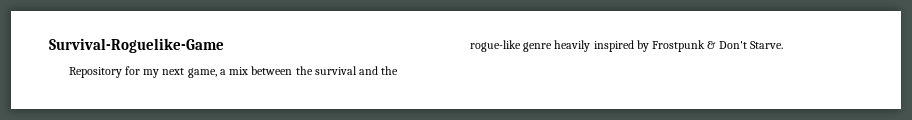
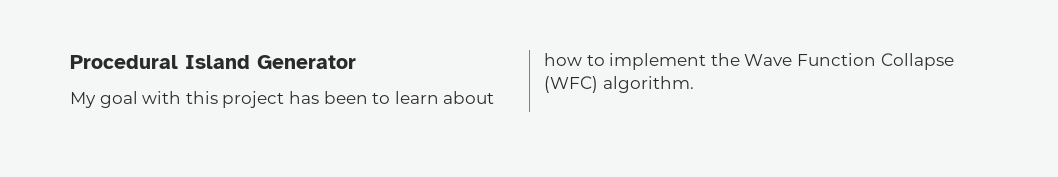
- Survival-Roguelike-Game
- Repository for my next game, a mix between the survival and the rogue-like genre heavily inspired by Frostpunk & Don't Starve.
+ Procedural Island Generator
+ My goal with this project has been to learn about how to implement the Wave Function Collapse (WFC) algorithm.

